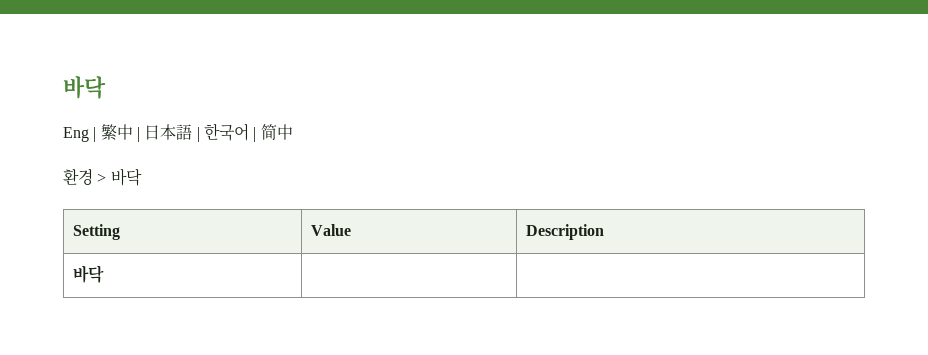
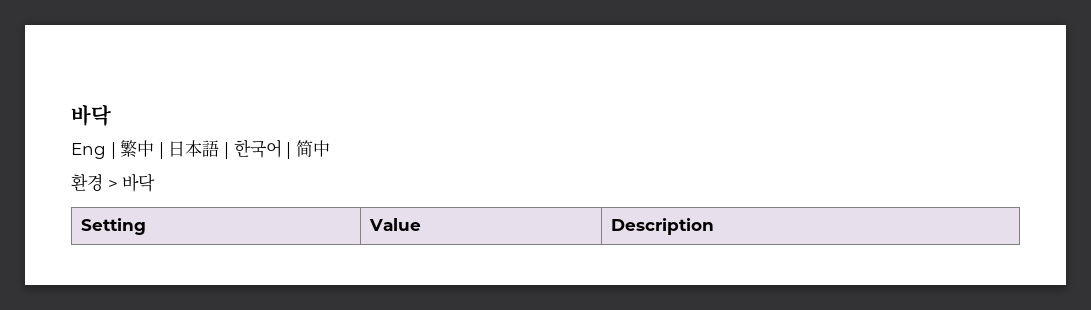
- 바닥 | |

